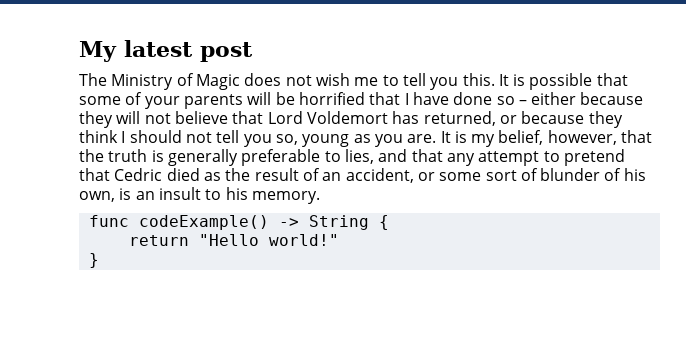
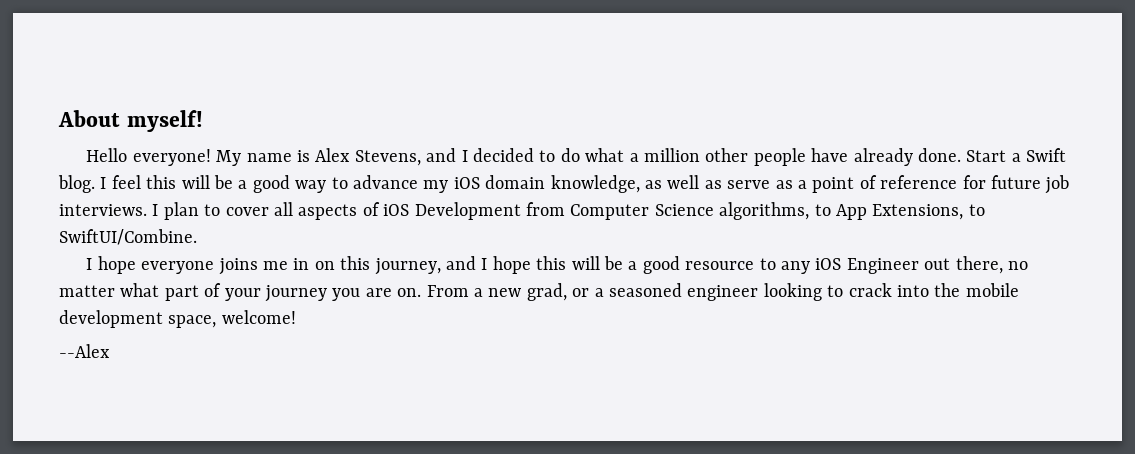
- My latest post
- The Ministry of Magic does not wish me to tell you this. It is possible that some of your parents will be horrified that I have done so – either because they will not believe that Lord Voldemort has returned, or because they think I should not tell you so, young as you are. It is my belief, however, that the truth is generally preferable to lies, and that any attempt to pretend that Cedric died as the result of an accident, or some sort of blunder of his own, is an insult to his memory.
- func codeExample() -> String {
- return "Hello world!"
- }
+ About myself!
+ Hello everyone! My name is Alex Stevens, and I decided to do what a million other people have already done. Start a Swift blog. I feel this will be a good way to advance my iOS domain knowledge, as well as serve as a point of reference for future job interviews. I plan to cover all aspects of iOS Development from Computer Science algorithms, to App Extensions, to SwiftUI/Combine.
+ I hope everyone joins me in on this journey, and I hope this will be a good resource to any iOS Engineer out there, no matter what part of your journey you are on. From a new grad, or a seasoned engineer looking to crack into the mobile development space, welcome!
+ --Alex

